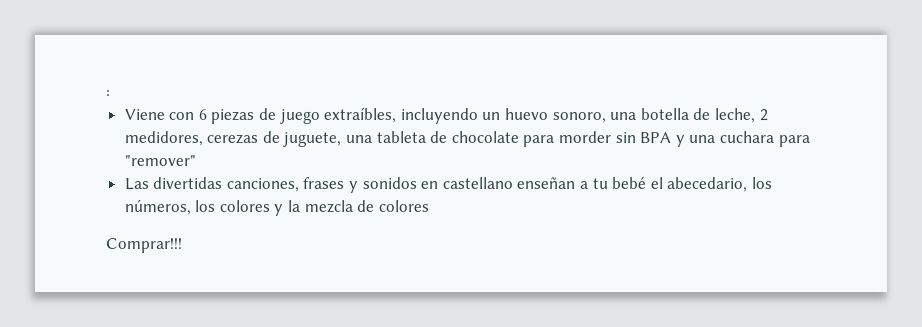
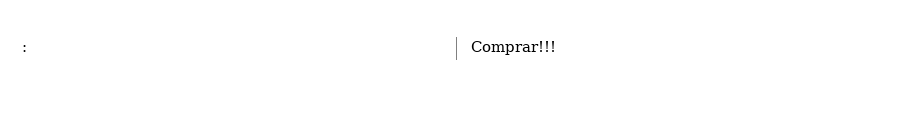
- Viene con 6 piezas de juego extraíbles, incluyendo un huevo sonoro, una botella de leche, 2 medidores, cerezas de juguete, una tableta de chocolate para morder sin BPA y una cuchara para "remover"
- Las divertidas canciones, frases y sonidos en castellano enseñan a tu bebé el abecedario, los números, los colores y la mezcla de colores

